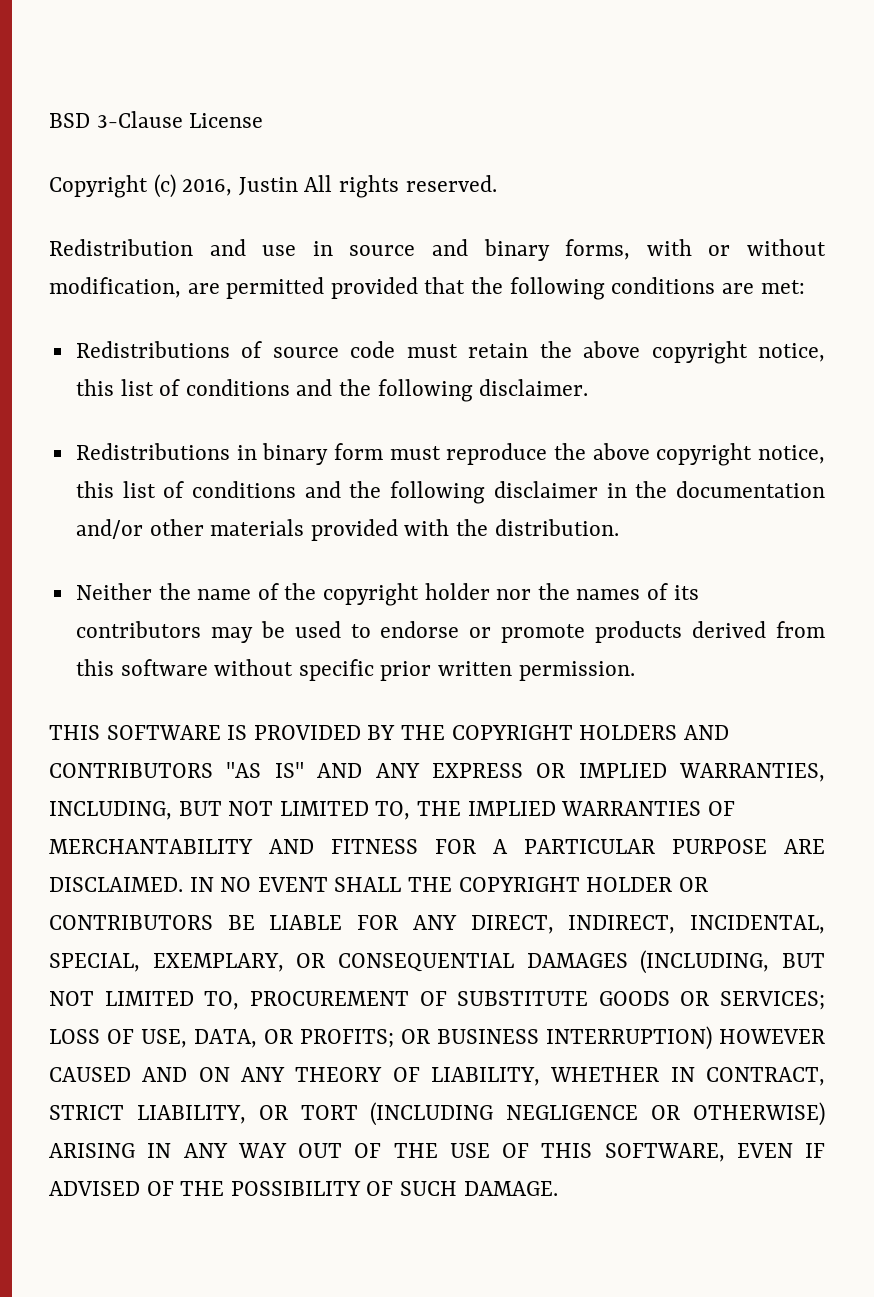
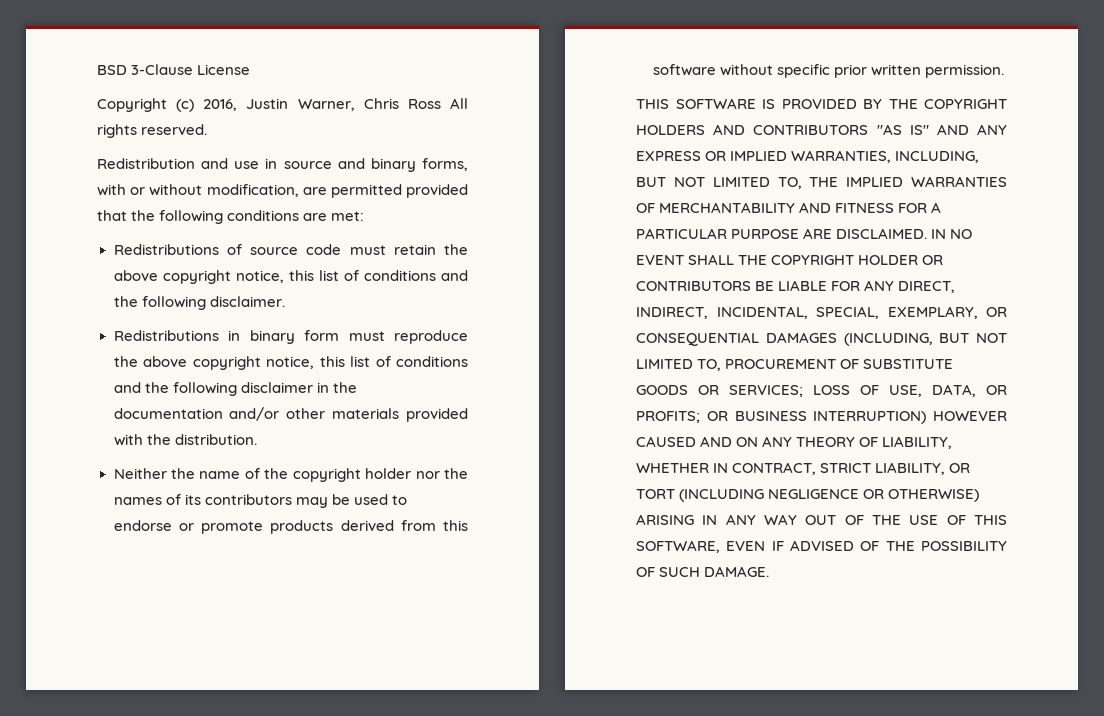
- Copyright (c) 2016, Justin All rights reserved.
+ Copyright (c) 2016, Justin Warner, Chris Ross All rights reserved.

